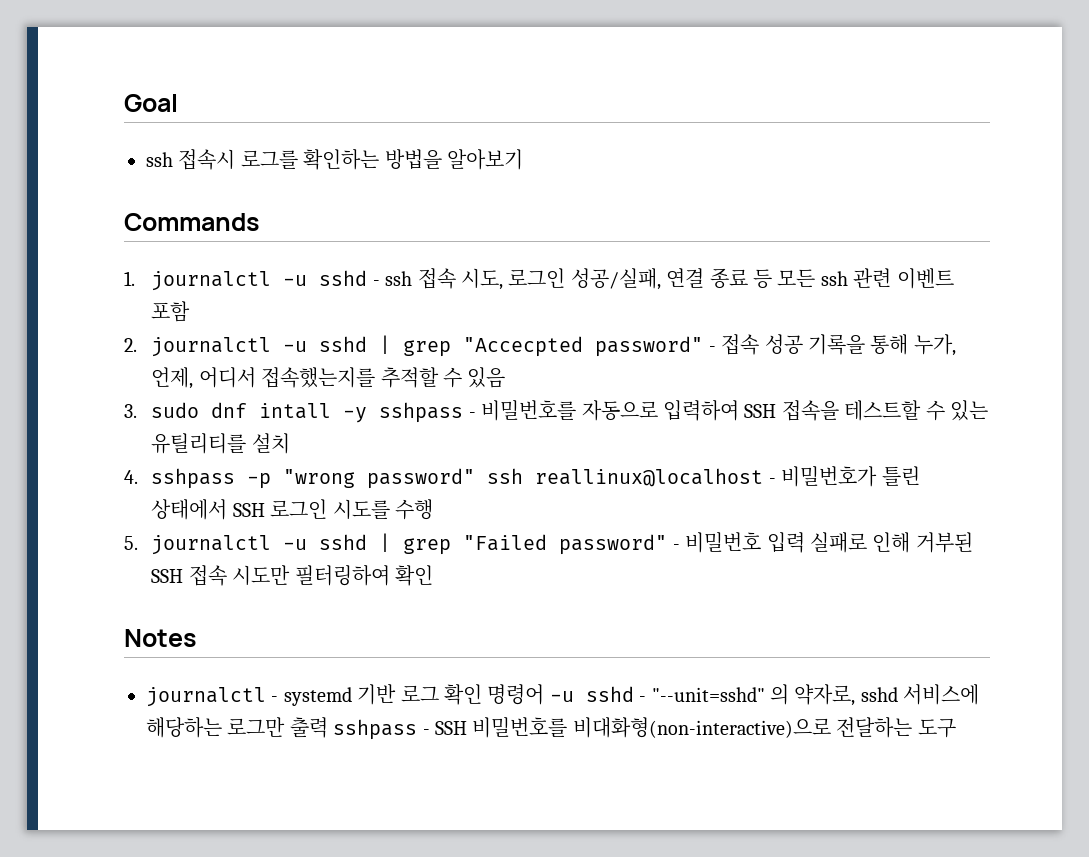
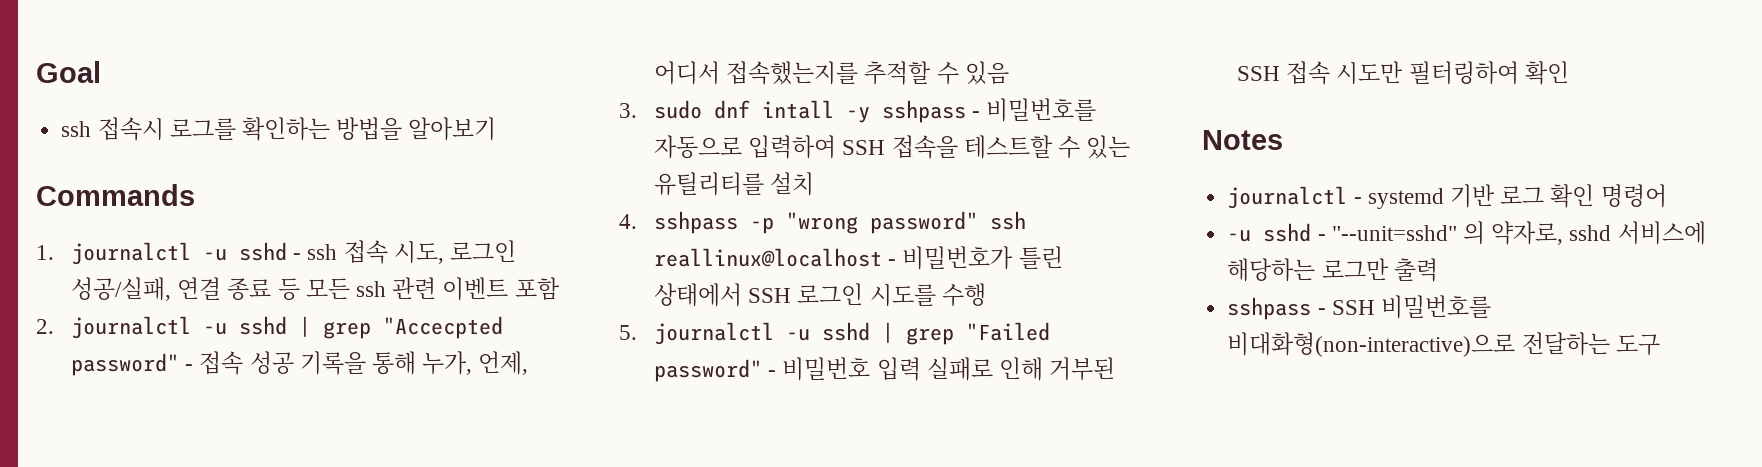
- journalctl - systemd 기반 로그 확인 명령어 -u sshd - "--unit=sshd" 의 약자로, sshd 서비스에 해당하는 로그만 출력 sshpass - SSH 비밀번호를 비대화형(non-interactive)으로 전달하는 도구
+ journalctl - systemd 기반 로그 확인 명령어
+ -u sshd - "--unit=sshd" 의 약자로, sshd 서비스에 해당하는 로그만 출력
+ sshpass - SSH 비밀번호를 비대화형(non-interactive)으로 전달하는 도구

